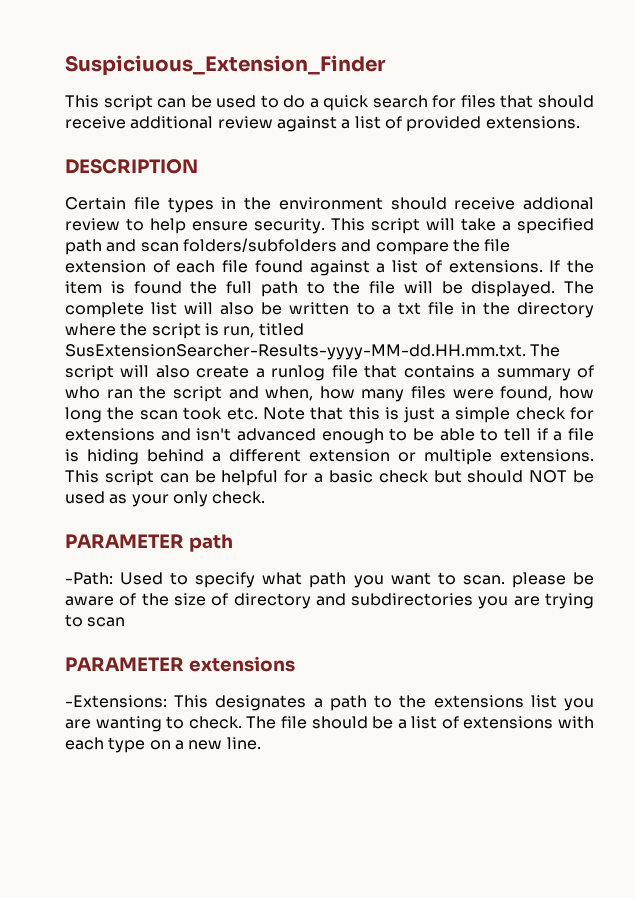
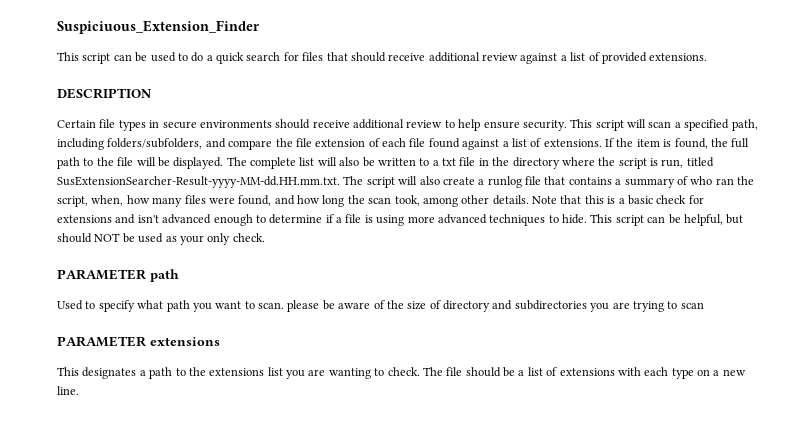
- Certain file types in the environment should receive addional review to help ensure security.
+ Certain file types in secure environments should receive additional review to help ensure security.
- This script will take a specified path and scan folders/subfolders and compare the file extension of each file found against a list of extensions.
+ This script will scan a specified path, including folders/subfolders, and compare the file extension of each file found against a list of extensions.
- If the item is found the full path to the file will be displayed.
+ If the item is found, the full path to the file will be displayed.
- The complete list will also be written to a txt file in the directory where the script is run, titled SusExtensionSearcher-Results-yyyy-MM-dd.HH.mm.txt. The script will also create a runlog file that contains a summary of who ran the script and when, how many files were found, how long the scan took etc. Note that this is just a simple check for extensions and isn't advanced enough to be able to tell if a file is hiding behind a different extension or multiple extensions. This script can be helpful for a basic check but should NOT be used as your only check.
+ The complete list will also be written to a txt file in the directory where the script is run, titled SusExtensionSearcher-Result-yyyy-MM-dd.HH.mm.txt. The script will also create a runlog file that contains a summary of who ran the script, when, how many files were found, and how long the scan took, among other details. Note that this is a basic check for extensions and isn't advanced enough to determine if a file is using more advanced techniques to hide. This script can be helpful, but should NOT be used as your only check.
- -Path: Used to specify what path you want to scan. please be aware of the size of directory and subdirectories you are trying to scan
+ Used to specify what path you want to scan. please be aware of the size of directory and subdirectories you are trying to scan
- -Extensions: This designates a path to the extensions list you are wanting to check.
+ This designates a path to the extensions list you are wanting to check.

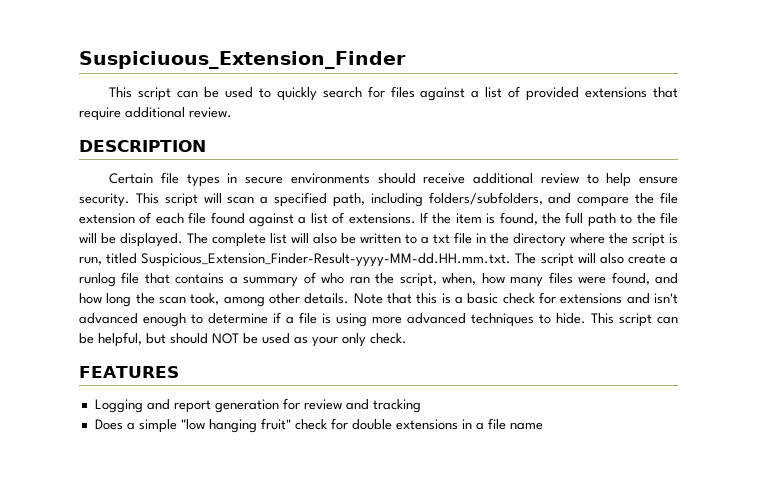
- This script can be used to do a quick search for files that should receive additional review against a list of provided extensions.
+ This script can be used to quickly search for files against a list of provided extensions that require additional review.
- The complete list will also be written to a txt file in the directory where the script is run, titled SusExtensionSearcher-Result-yyyy-MM-dd.HH.mm.txt. The script will also create a runlog file that contains a summary of who ran the script, when, how many files were found, and how long the scan took, among other details.
+ The complete list will also be written to a txt file in the directory where the script is run, titled Suspicious_Extension_Finder-Result-yyyy-MM-dd.HH.mm.txt. The script will also create a runlog file that contains a summary of who ran the script, when, how many files were found, and how long the scan took, among other details.
- PARAMETER path
- Used to specify what path you want to scan. please be aware of the size of directory and subdirectories you are trying to scan
- PARAMETER extensions
- This designates a path to the extensions list you are wanting to check. The file should be a list of extensions with each type on a new line.
+ FEATURES
+ Logging and report generation for review and tracking
+ Does a simple "low hanging fruit" check for double extensions in a file name

